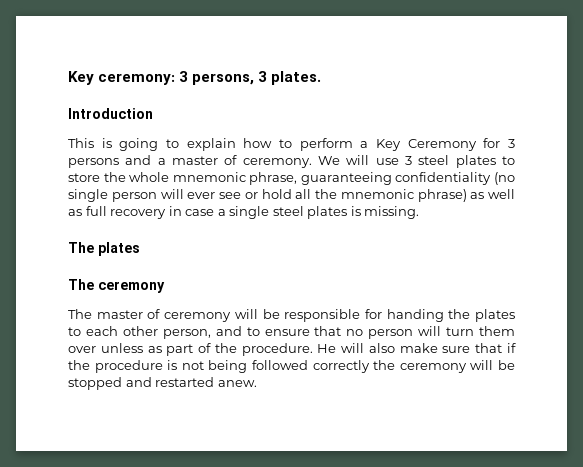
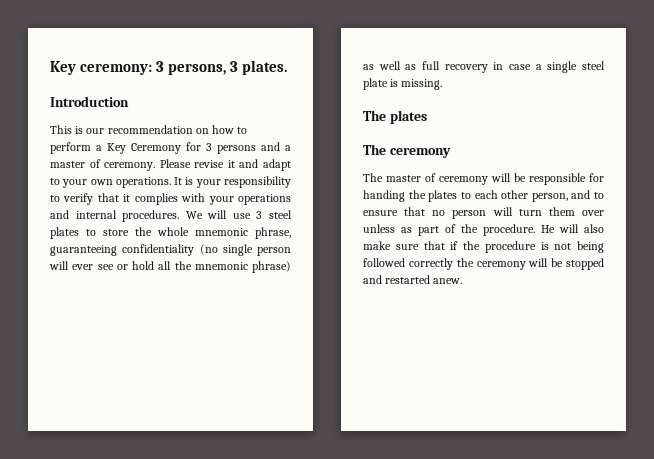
- This is going to explain how to perform a Key Ceremony for 3 persons and a master of ceremony.
+ This is our recommendation on how to perform a Key Ceremony for 3 persons and a master of ceremony.
+ Please revise it and adapt to your own operations. It is your responsibility to verify that it complies with your operations and internal procedures.
- We will use 3 steel plates to store the whole mnemonic phrase, guaranteeing confidentiality (no single person will ever see or hold all the mnemonic phrase) as well as full recovery in case a single steel plates is missing.
+ We will use 3 steel plates to store the whole mnemonic phrase, guaranteeing confidentiality (no single person will ever see or hold all the mnemonic phrase) as well as full recovery in case a single steel plate is missing.

